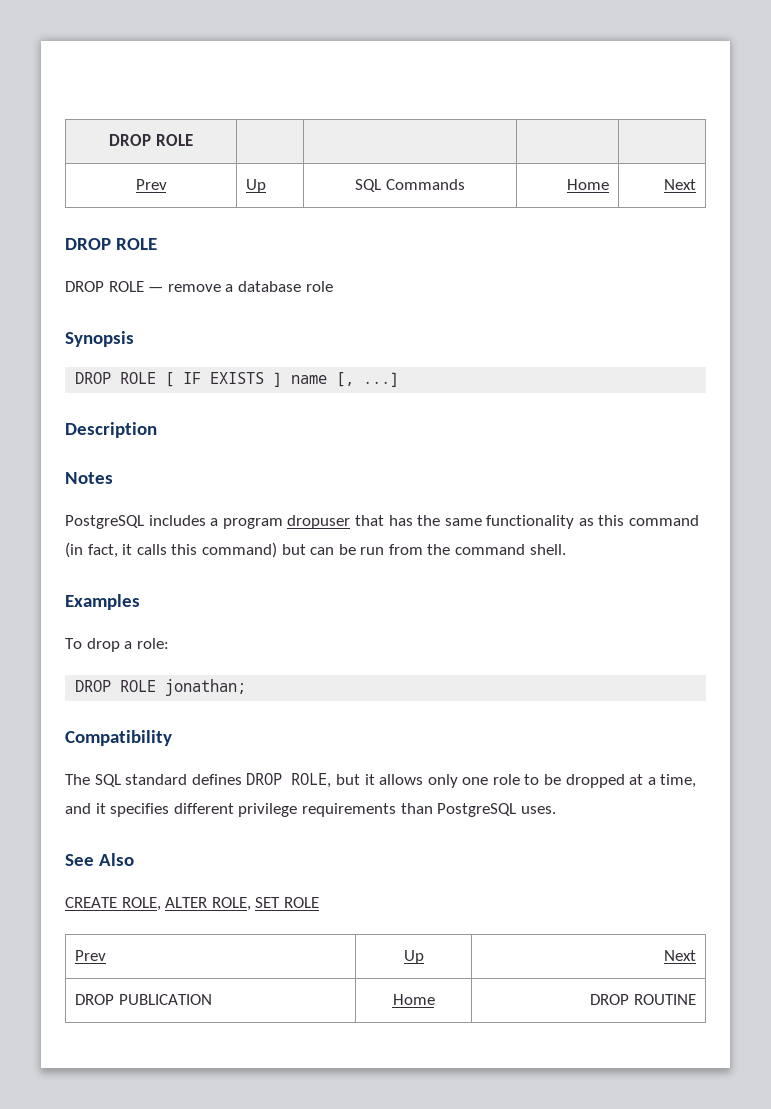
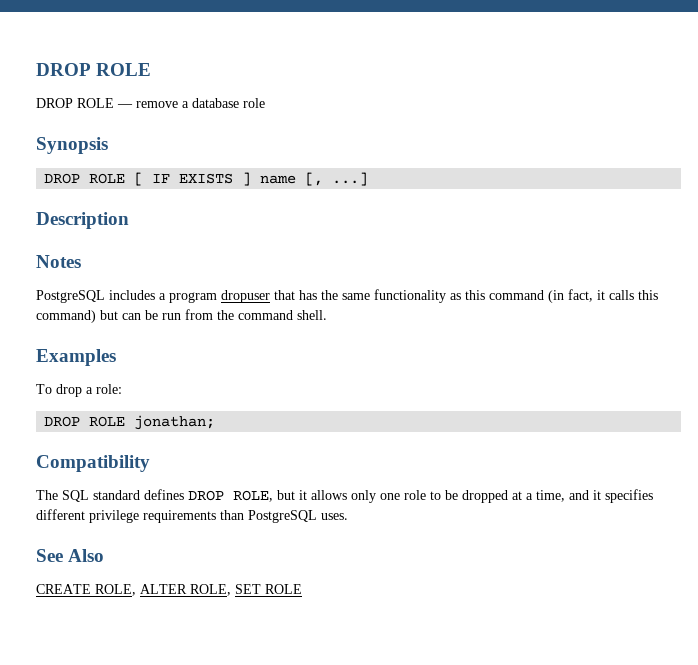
- DROP ROLE | | | |
- Prev | Up | SQL Commands | Home | Next
- Prev | Up | Next
- DROP PUBLICATION | Home | DROP ROUTINE

